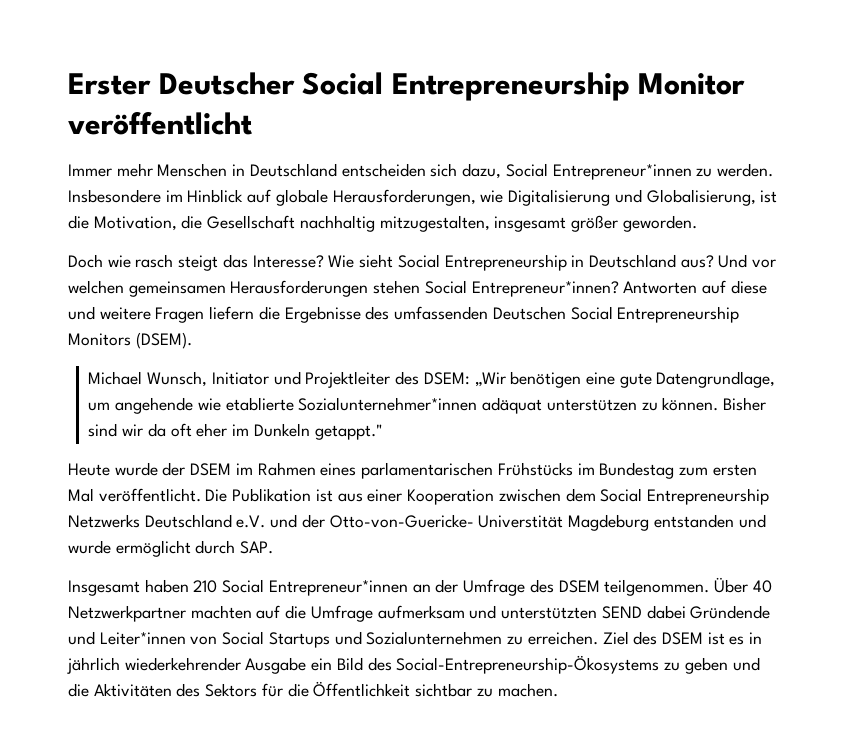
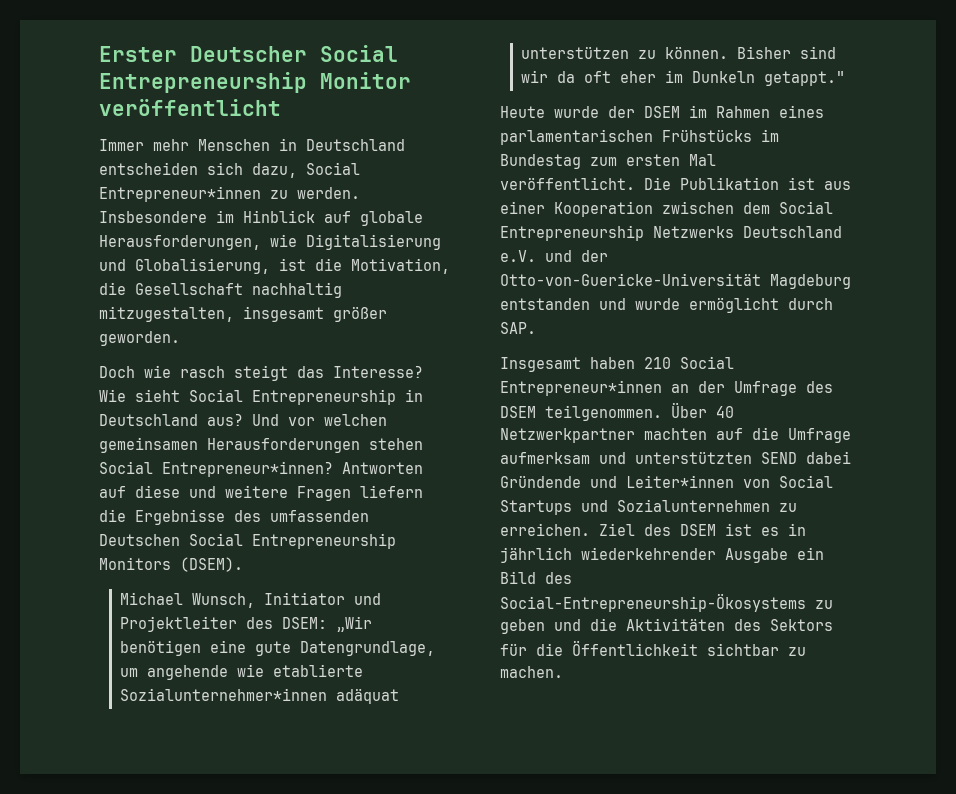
- Die Publikation ist aus einer Kooperation zwischen dem Social Entrepreneurship Netzwerks Deutschland e.V. und der Otto-von-Guericke- Universtität Magdeburg entstanden und wurde ermöglicht durch SAP.
+ Die Publikation ist aus einer Kooperation zwischen dem Social Entrepreneurship Netzwerks Deutschland e.V. und der Otto-von-Guericke-Universität Magdeburg entstanden und wurde ermöglicht durch SAP.

